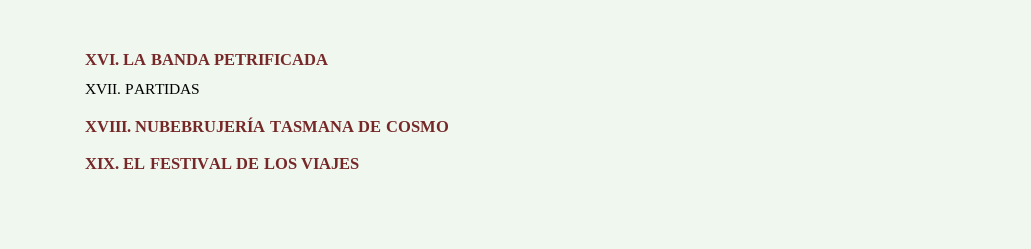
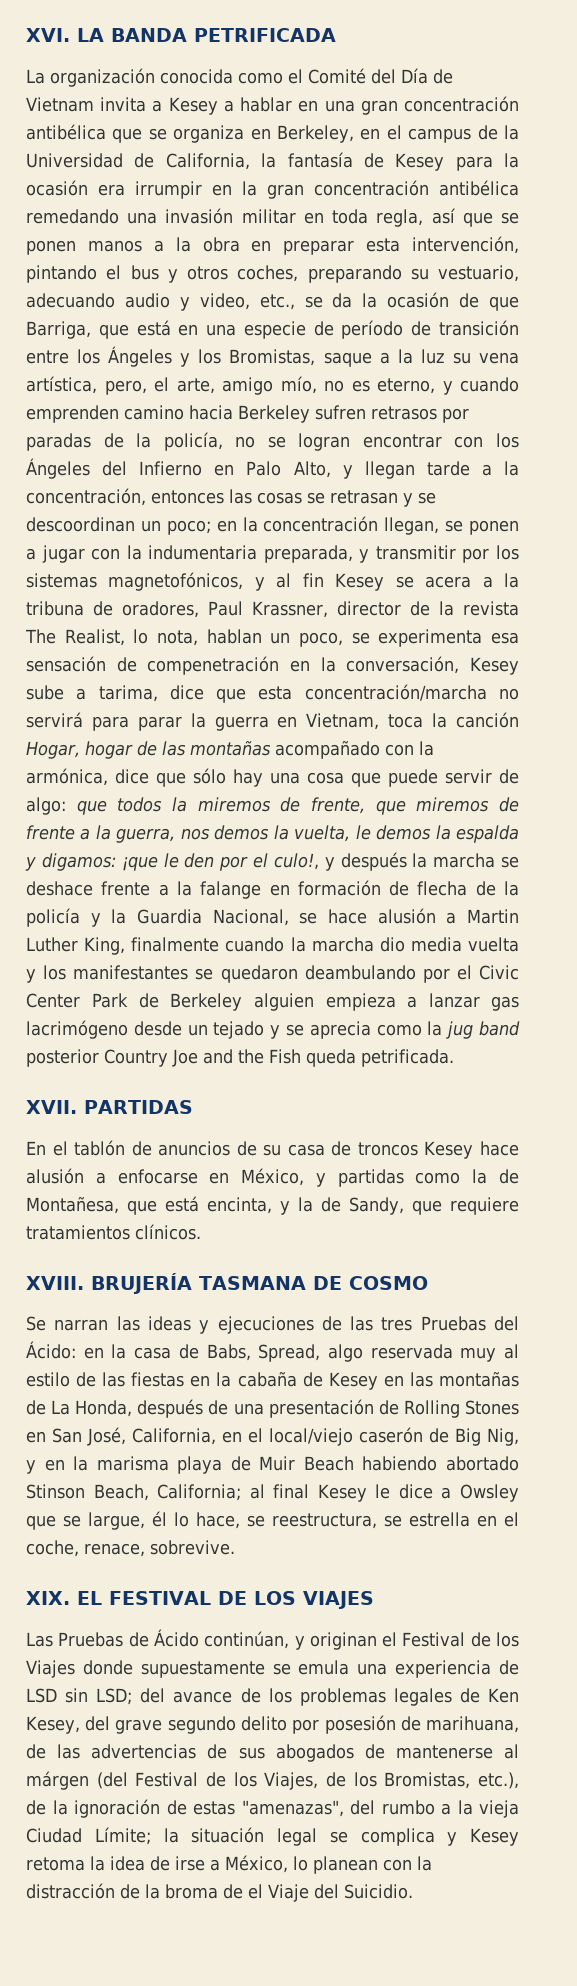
+ La organización conocida como el Comité del Día de Vietnam invita a Kesey a hablar en una gran concentración antibélica que se organiza en Berkeley, en el campus de la Universidad de California, la fantasía de Kesey para la ocasión era irrumpir en la gran concentración antibélica remedando una invasión militar en toda regla, así que se ponen manos a la obra en preparar esta intervención, pintando el bus y otros coches, preparando su vestuario, adecuando audio y video, etc., se da la ocasión de que Barriga, que está en una especie de período de transición entre los Ángeles y los Bromistas, saque a la luz su vena artística, pero, el arte, amigo mío, no es eterno, y cuando emprenden camino hacia Berkeley sufren retrasos por paradas de la policía, no se logran encontrar con los Ángeles del Infierno en Palo Alto, y llegan tarde a la concentración, entonces las cosas se retrasan y se descoordinan un poco; en la concentración llegan, se ponen a jugar con la indumentaria preparada, y transmitir por los sistemas magnetofónicos, y al fin Kesey se acera a la tribuna de oradores, Paul Krassner, director de la revista The Realist, lo nota, hablan un poco, se experimenta esa sensación de compenetración en la conversación, Kesey sube a tarima, dice que esta concentración/marcha no servirá para parar la guerra en Vietnam, toca la canción Hogar, hogar de las montañas acompañado con la armónica, dice que sólo hay una cosa que puede servir de algo: que todos la miremos de frente, que miremos de frente a la guerra, nos demos la vuelta, le demos la espalda y digamos: ¡que le den por el culo!, y después la marcha se deshace frente a la falange en formación de flecha de la policía y la Guardia Nacional, se hace alusión a Martin Luther King, finalmente cuando la marcha dio media vuelta y los manifestantes se quedaron deambulando por el Civic Center Park de Berkeley alguien empieza a lanzar gas lacrimógeno desde un tejado y se aprecia como la jug band posterior Country Joe and the Fish queda petrificada.
  XVII. PARTIDAS
+ En el tablón de anuncios de su casa de troncos Kesey hace alusión a enfocarse en México, y partidas como la de Montañesa, que está encinta, y la de Sandy, que requiere tratamientos clínicos.
- NUBEBRUJERÍA TASMANA DE COSMO
+ BRUJERÍA TASMANA DE COSMO
+ Se narran las ideas y ejecuciones de las tres Pruebas del Ácido: en la casa de Babs, Spread, algo reservada muy al estilo de las fiestas en la cabaña de Kesey en las montañas de La Honda, después de una presentación de Rolling Stones en San José, California, en el local/viejo caserón de Big Nig, y en la marisma playa de Muir Beach habiendo abortado Stinson Beach, California; al final Kesey le dice a Owsley que se largue, él lo hace, se reestructura, se estrella en el coche, renace, sobrevive.
+ Las Pruebas de Ácido continúan, y originan el Festival de los Viajes donde supuestamente se emula una experiencia de LSD sin LSD; del avance de los problemas legales de Ken Kesey, del grave segundo delito por posesión de marihuana, de las advertencias de sus abogados de mantenerse al márgen (del Festival de los Viajes, de los Bromistas, etc.), de la ignoración de estas "amenazas", del rumbo a la vieja Ciudad Límite; la situación legal se complica y Kesey retoma la idea de irse a México, lo planean con la distracción de la broma de el Viaje del Suicidio.

